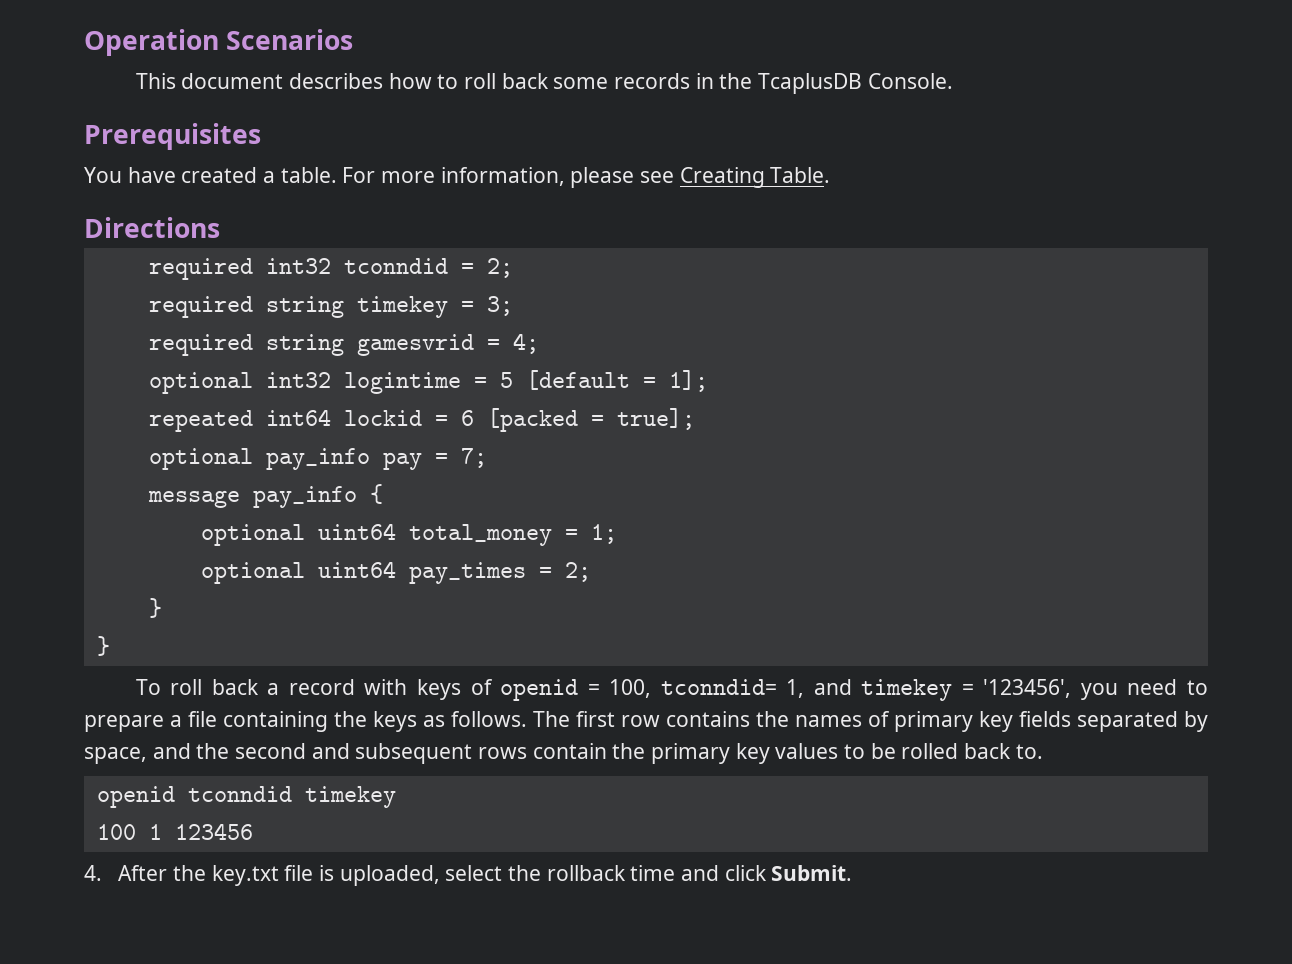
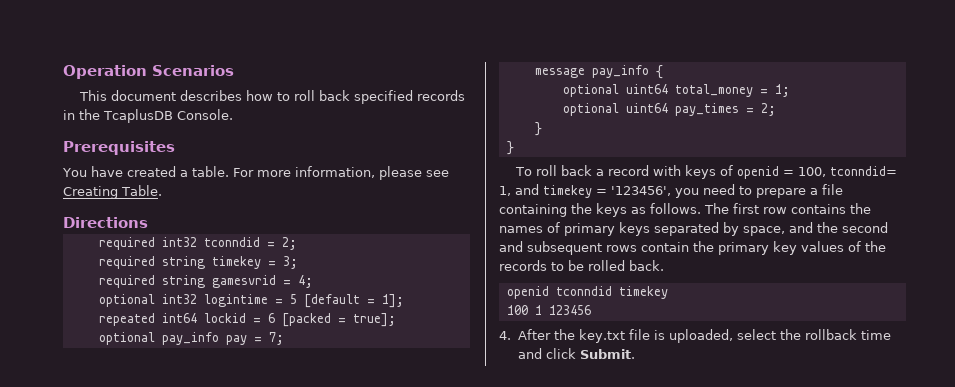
- This document describes how to roll back some records in the TcaplusDB Console.
+ This document describes how to roll back specified records in the TcaplusDB Console.
- The first row contains the names of primary key fields separated by space, and the second and subsequent rows contain the primary key values to be rolled back to.
+ The first row contains the names of primary keys separated by space, and the second and subsequent rows contain the primary key values of the records to be rolled back.

